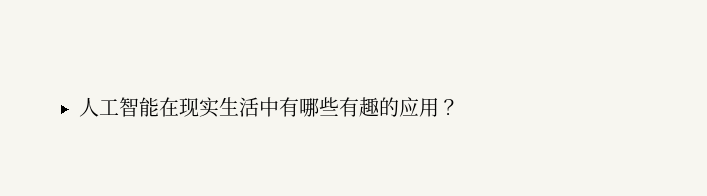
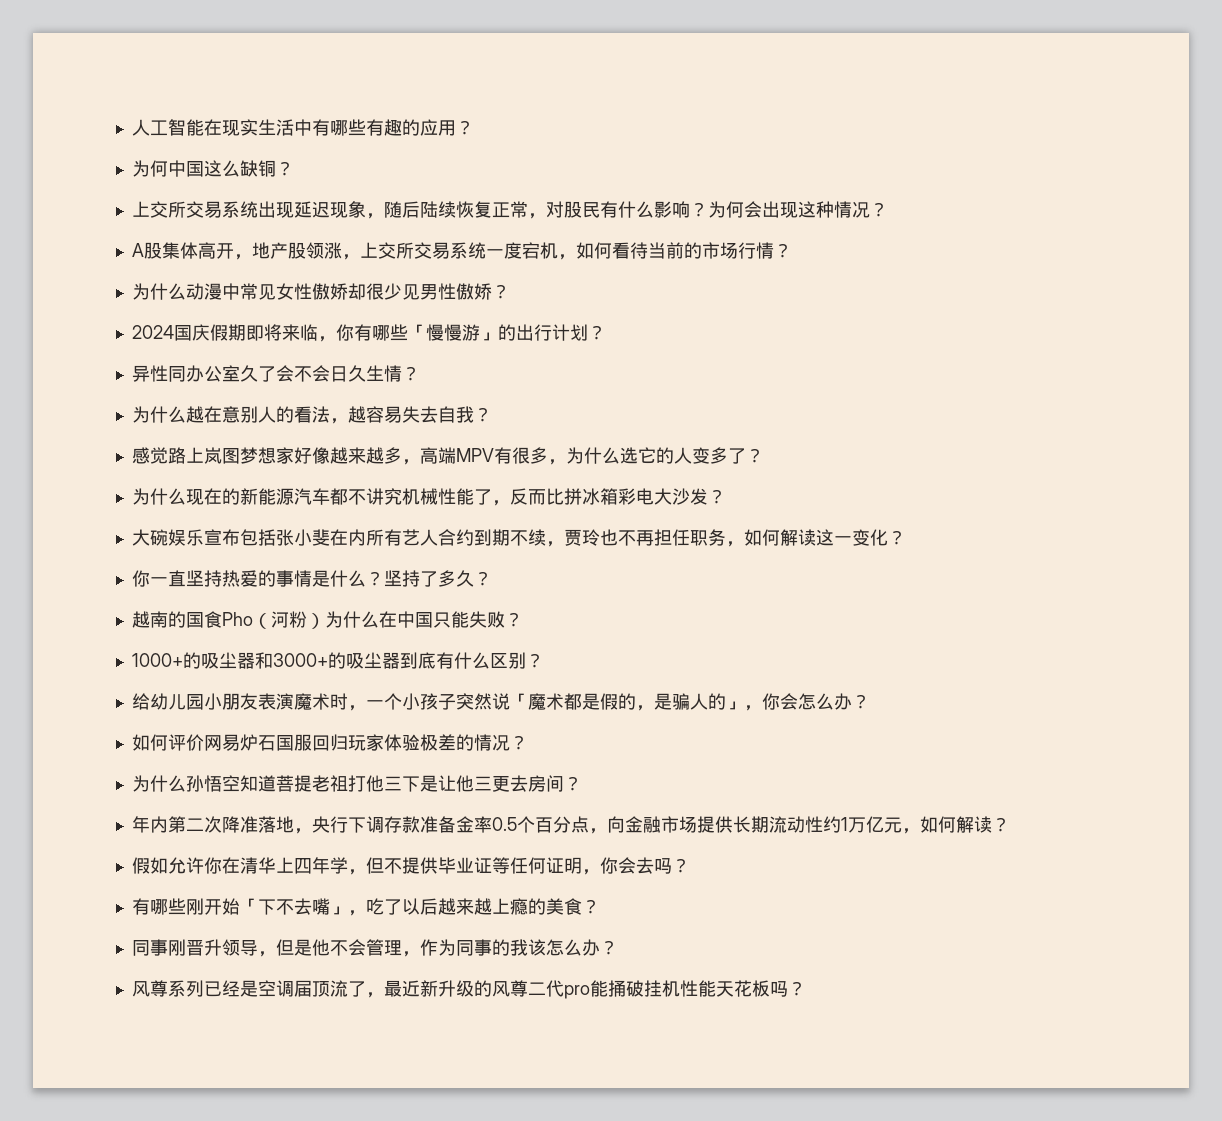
+ 为何中国这么缺铜？
+ 上交所交易系统出现延迟现象，随后陆续恢复正常，对股民有什么影响？为何会出现这种情况？
+ A股集体高开，地产股领涨，上交所交易系统一度宕机，如何看待当前的市场行情？
+ 为什么动漫中常见女性傲娇却很少见男性傲娇？
+ 2024国庆假期即将来临，你有哪些「慢慢游」的出行计划？
+ 异性同办公室久了会不会日久生情？
+ 为什么越在意别人的看法，越容易失去自我？
+ 感觉路上岚图梦想家好像越来越多，高端MPV有很多，为什么选它的人变多了？
+ 为什么现在的新能源汽车都不讲究机械性能了，反而比拼冰箱彩电大沙发？
+ 大碗娱乐宣布包括张小斐在内所有艺人合约到期不续，贾玲也不再担任职务，如何解读这一变化？
+ 你一直坚持热爱的事情是什么？坚持了多久？
+ 越南的国食Pho（河粉）为什么在中国只能失败？
+ 1000+的吸尘器和3000+的吸尘器到底有什么区别？
+ 给幼儿园小朋友表演魔术时，一个小孩子突然说「魔术都是假的，是骗人的」，你会怎么办？
+ 如何评价网易炉石国服回归玩家体验极差的情况？
+ 为什么孙悟空知道菩提老祖打他三下是让他三更去房间？
+ 年内第二次降准落地，央行下调存款准备金率0.5个百分点，向金融市场提供长期流动性约1万亿元，如何解读？
+ 假如允许你在清华上四年学，但不提供毕业证等任何证明，你会去吗？
+ 有哪些刚开始「下不去嘴」，吃了以后越来越上瘾的美食？
+ 同事刚晋升领导，但是他不会管理，作为同事的我该怎么办？
+ 风尊系列已经是空调届顶流了，最近新升级的风尊二代pro能捅破挂机性能天花板吗？

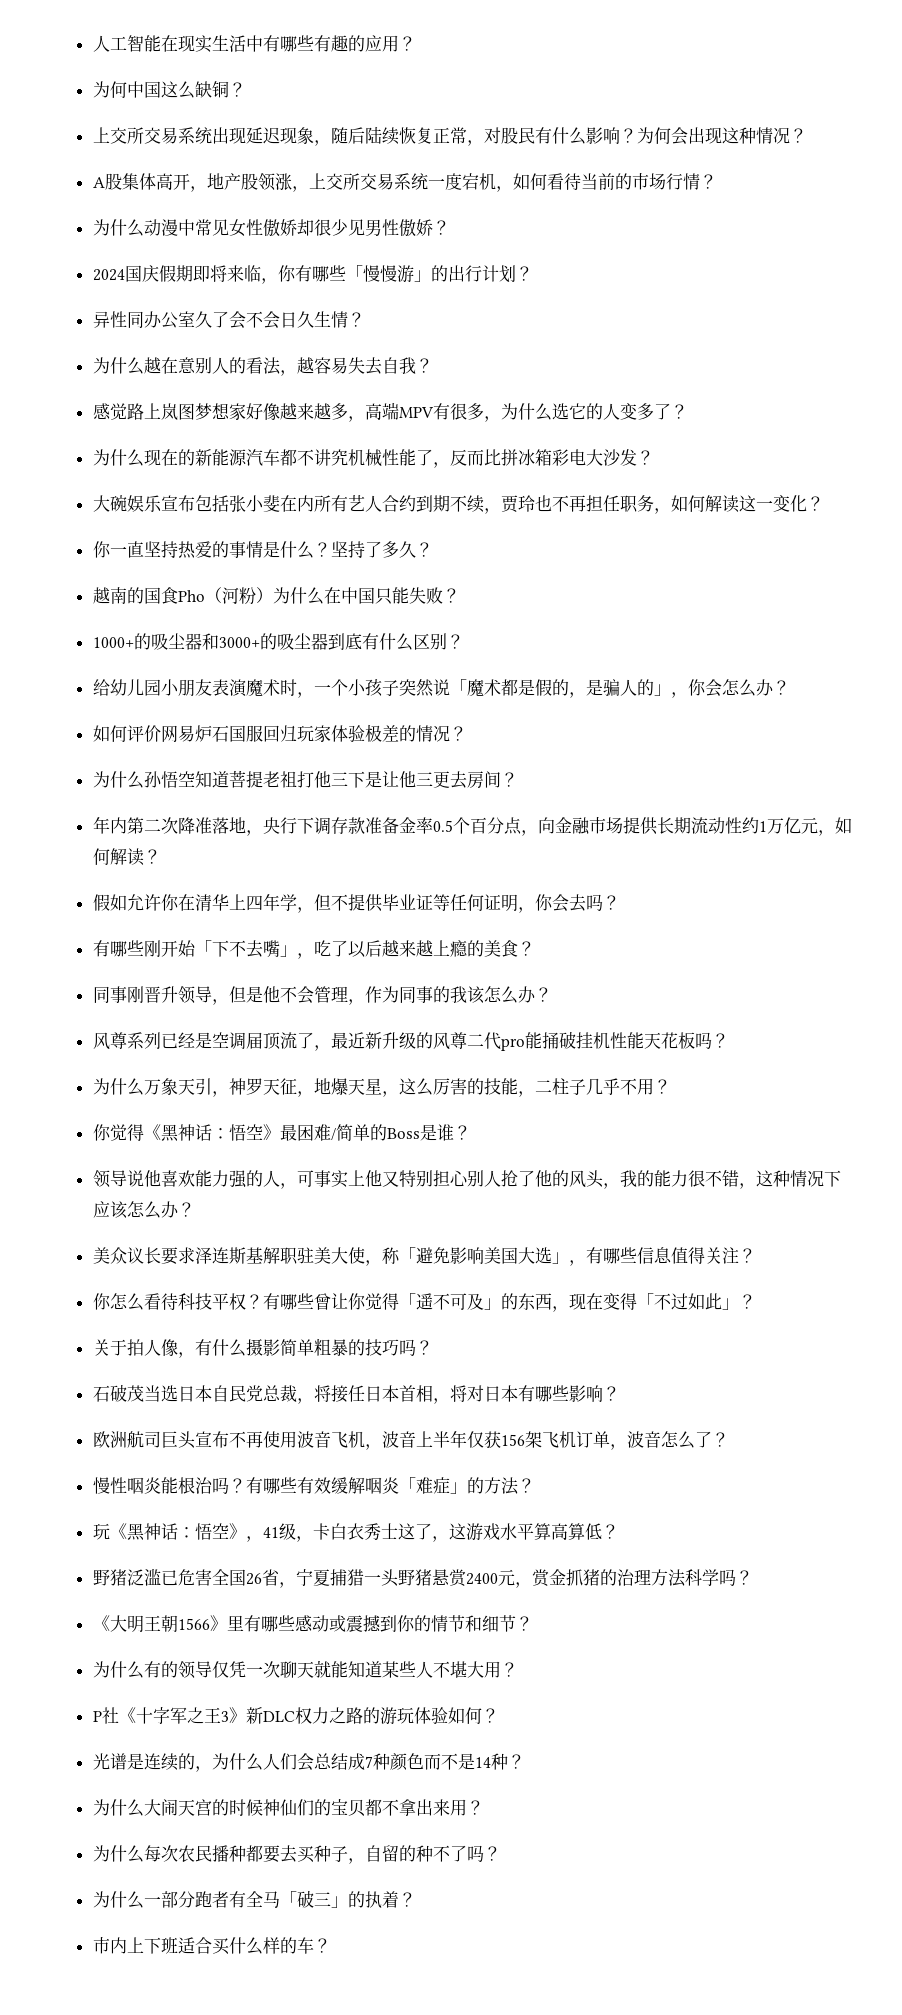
+ 为什么万象天引，神罗天征，地爆天星，这么厉害的技能，二柱子几乎不用？
+ 你觉得《黑神话：悟空》最困难/简单的Boss是谁？
+ 领导说他喜欢能力强的人，可事实上他又特别担心别人抢了他的风头，我的能力很不错，这种情况下应该怎么办？
+ 美众议长要求泽连斯基解职驻美大使，称「避免影响美国大选」，有哪些信息值得关注？
+ 你怎么看待科技平权？有哪些曾让你觉得「遥不可及」的东西，现在变得「不过如此」？
+ 关于拍人像，有什么摄影简单粗暴的技巧吗？
+ 石破茂当选日本自民党总裁，将接任日本首相，将对日本有哪些影响？
+ 欧洲航司巨头宣布不再使用波音飞机，波音上半年仅获156架飞机订单，波音怎么了？
+ 慢性咽炎能根治吗？有哪些有效缓解咽炎「难症」的方法？
+ 玩《黑神话：悟空》，41级，卡白衣秀士这了，这游戏水平算高算低？
+ 野猪泛滥已危害全国26省，宁夏捕猎一头野猪悬赏2400元，赏金抓猪的治理方法科学吗？
+ 《大明王朝1566》里有哪些感动或震撼到你的情节和细节？
+ 为什么有的领导仅凭一次聊天就能知道某些人不堪大用？
+ P社《十字军之王3》新DLC权力之路的游玩体验如何？
+ 光谱是连续的，为什么人们会总结成7种颜色而不是14种？
+ 为什么大闹天宫的时候神仙们的宝贝都不拿出来用？
+ 为什么每次农民播种都要去买种子，自留的种不了吗？
+ 为什么一部分跑者有全马「破三」的执着？
+ 市内上下班适合买什么样的车？

